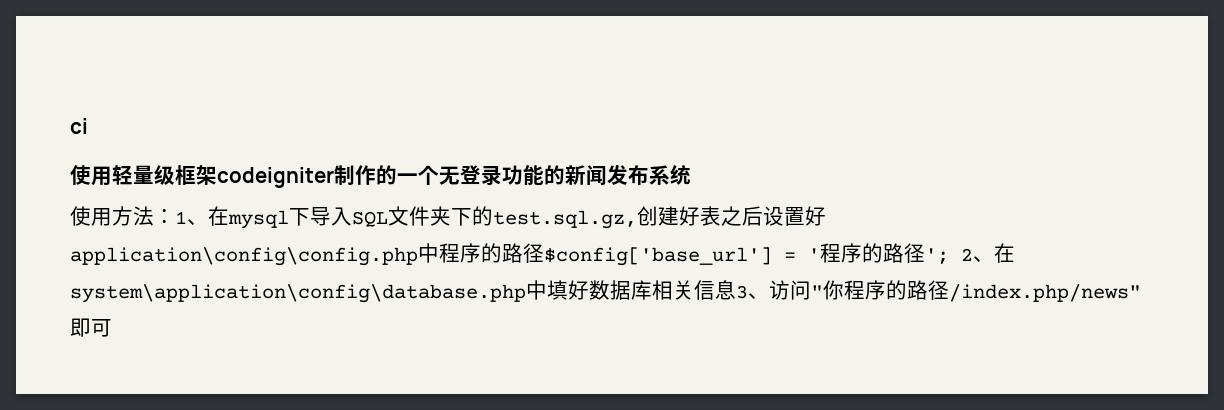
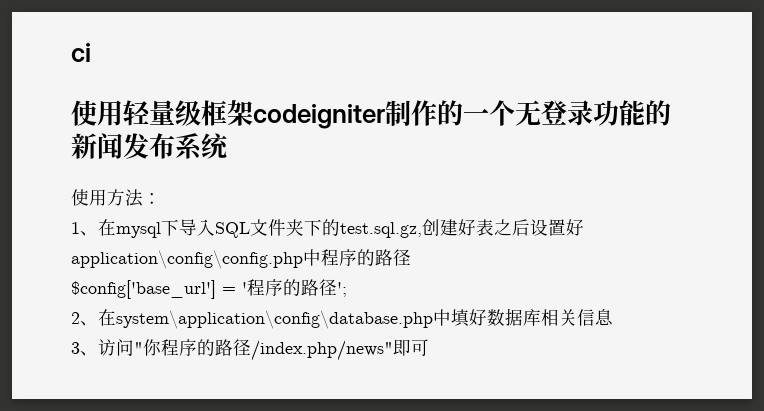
- 使用方法：1、在mysql下导入SQL文件夹下的test.sql.gz,创建好表之后设置好application\config\config.php中程序的路径$config['base_url'] = '程序的路径'; 2、在system\application\config\database.php中填好数据库相关信息3、访问"你程序的路径/index.php/news"即可
+ 使用方法：
+ 1、在mysql下导入SQL文件夹下的test.sql.gz,创建好表之后设置好application\config\config.php中程序的路径
+ $config['base_url'] = '程序的路径';
+ 2、在system\application\config\database.php中填好数据库相关信息
+ 3、访问"你程序的路径/index.php/news"即可

